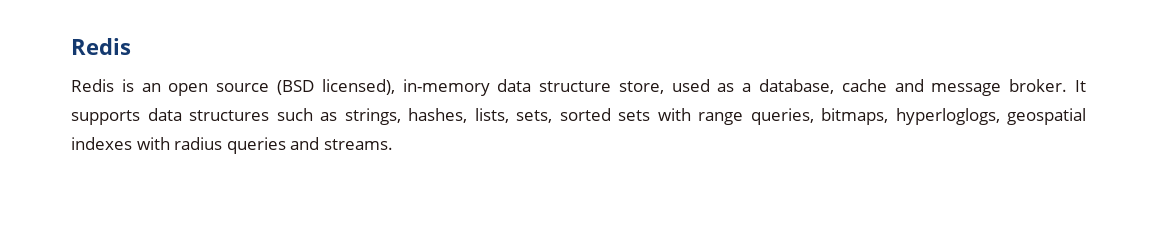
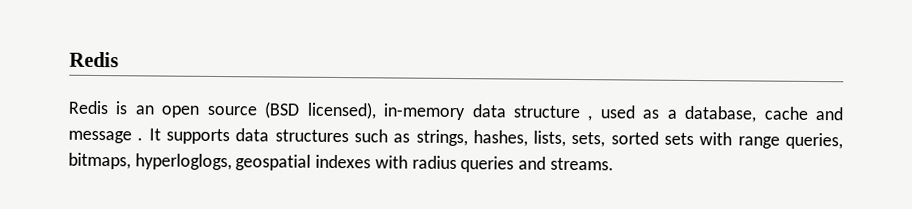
- Redis is an open source (BSD licensed), in-memory data structure store, used as a database, cache and message broker.
+ Redis is an open source (BSD licensed), in-memory data structure , used as a database, cache and message .

